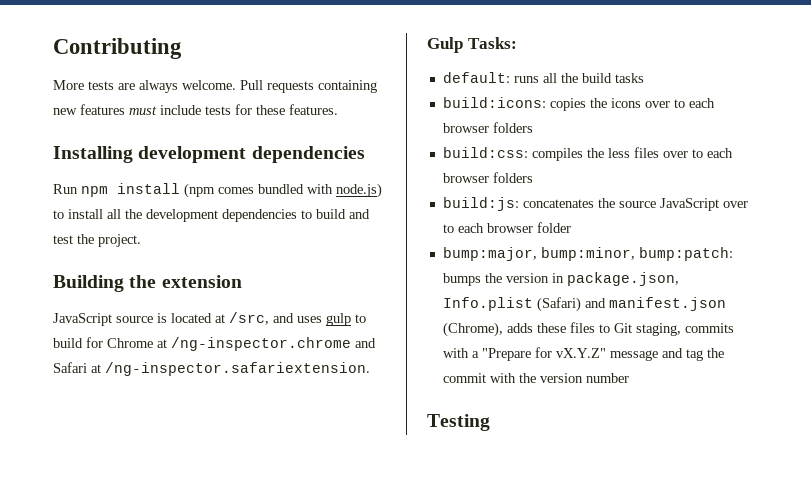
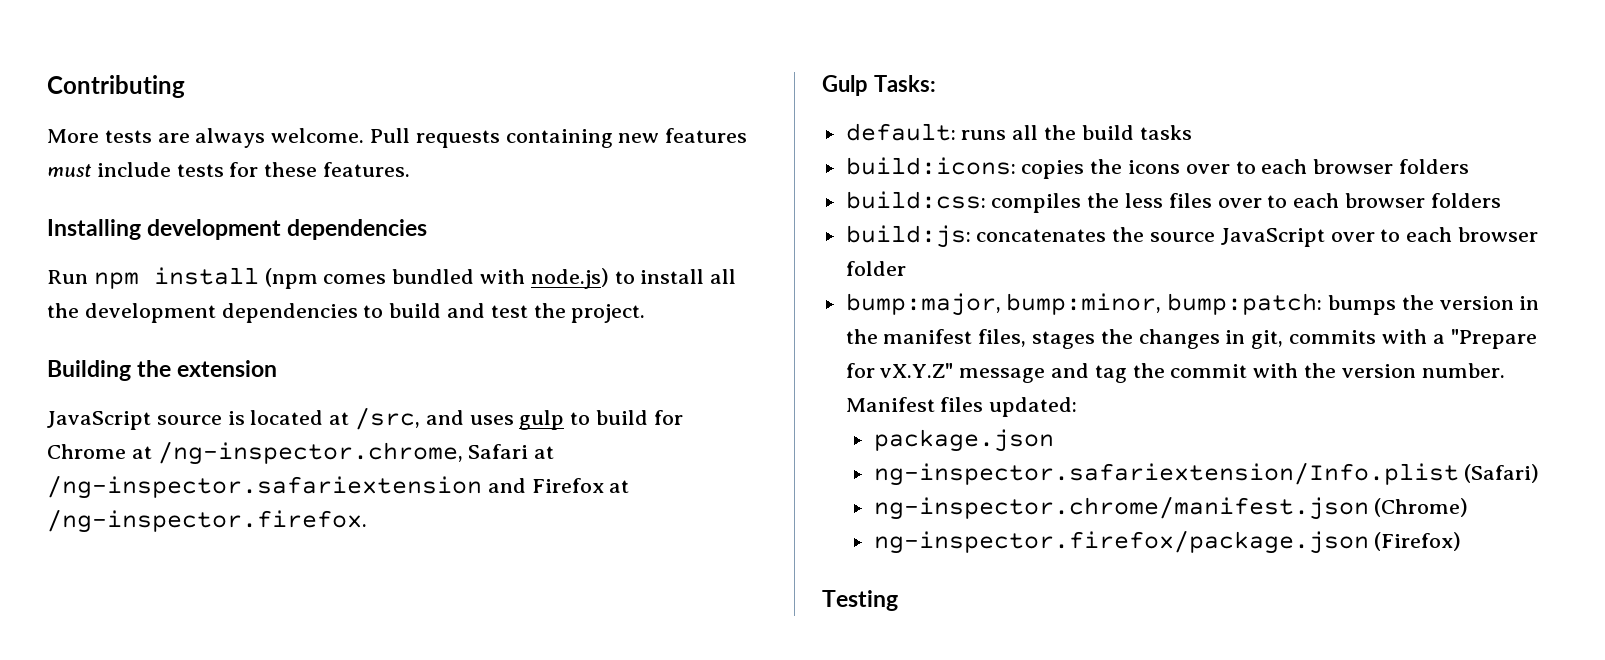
- JavaScript source is located at /src, and uses gulp to build for Chrome at /ng-inspector.chrome and Safari at /ng-inspector.safariextension.
+ JavaScript source is located at /src, and uses gulp to build for Chrome at /ng-inspector.chrome, Safari at /ng-inspector.safariextension and Firefox at /ng-inspector.firefox.
- bump:major, bump:minor, bump:patch: bumps the version in package.json, Info.plist (Safari) and manifest.json (Chrome), adds these files to Git staging, commits with a "Prepare for vX.Y.Z" message and tag the commit with the version number
+ bump:major, bump:minor, bump:patch: bumps the version in the manifest files, stages the changes in git, commits with a "Prepare for vX.Y.Z" message and tag the commit with the version number. Manifest files updated:
+ package.json
+ ng-inspector.safariextension/Info.plist (Safari)
+ ng-inspector.chrome/manifest.json (Chrome)
+ ng-inspector.firefox/package.json (Firefox)

